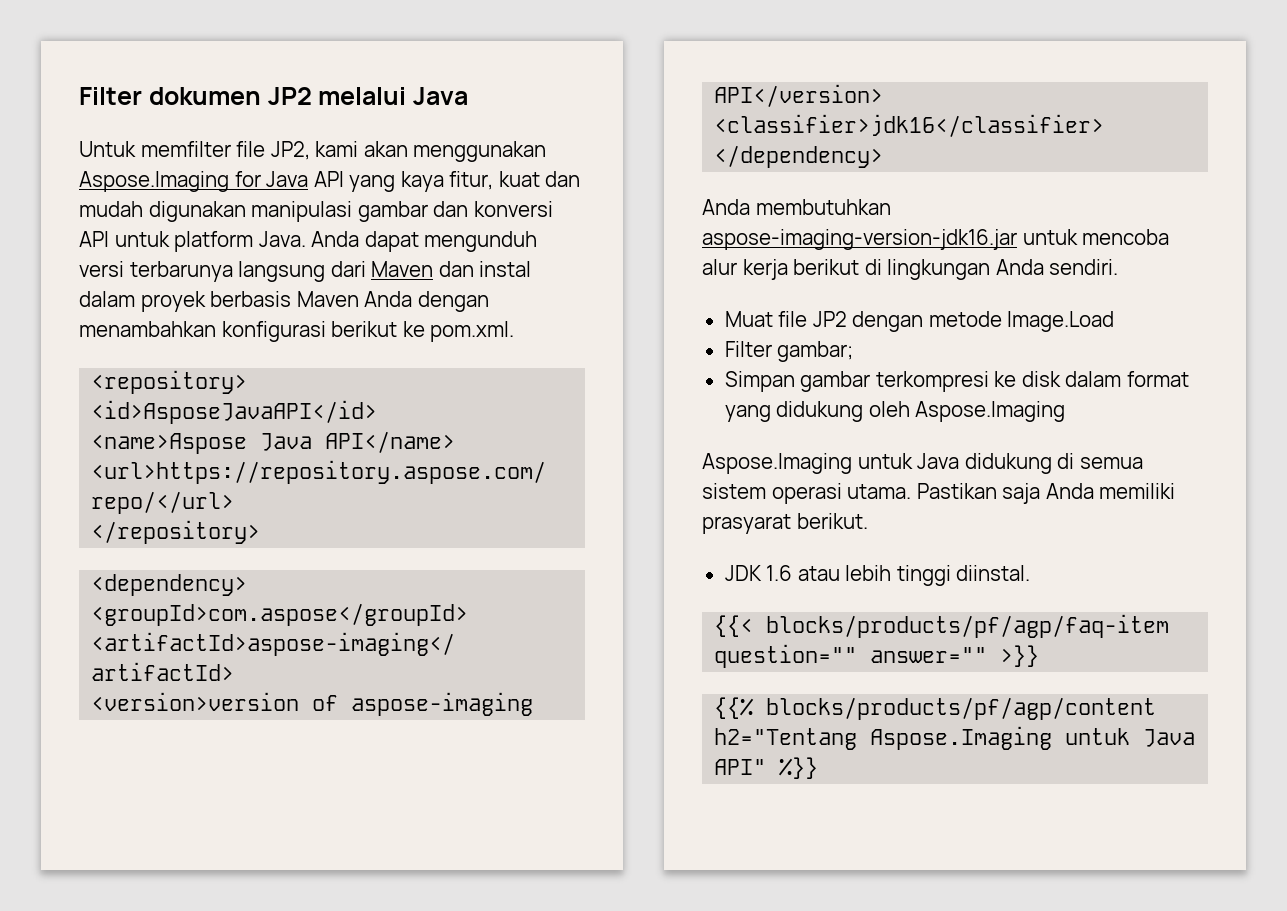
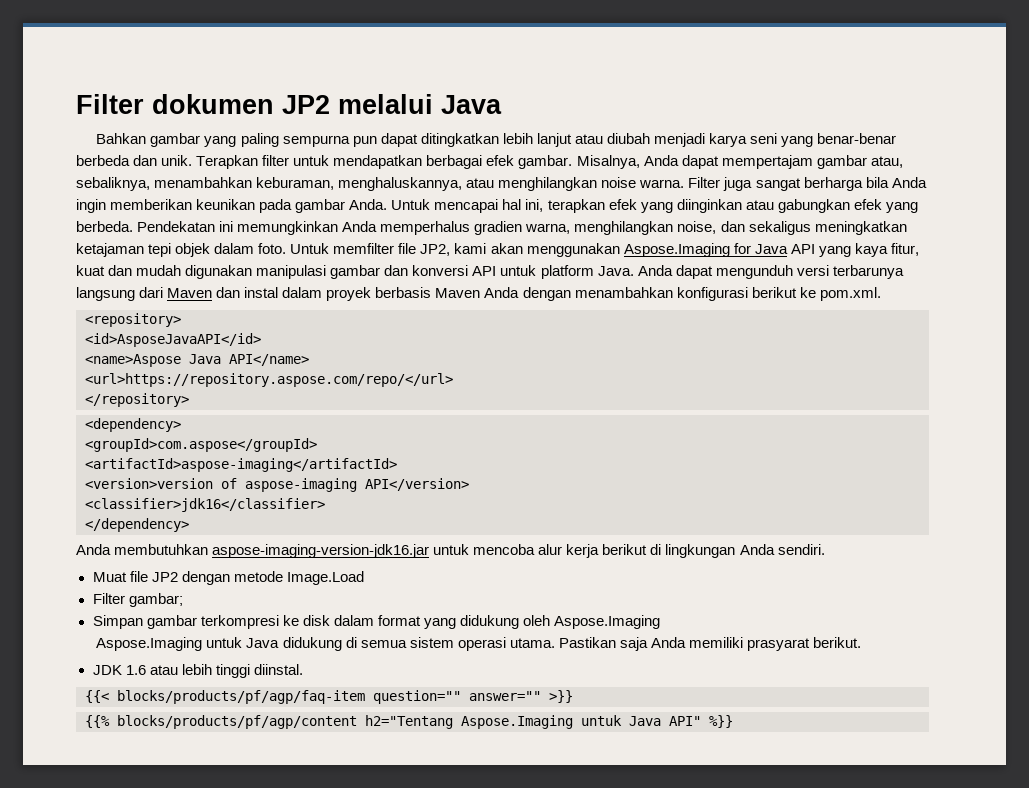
+ Bahkan gambar yang paling sempurna pun dapat ditingkatkan lebih lanjut atau diubah menjadi karya seni yang benar-benar berbeda dan unik. Terapkan filter untuk mendapatkan berbagai efek gambar. Misalnya, Anda dapat mempertajam gambar atau, sebaliknya, menambahkan keburaman, menghaluskannya, atau menghilangkan noise warna. Filter juga sangat berharga bila Anda ingin memberikan keunikan pada gambar Anda. Untuk mencapai hal ini, terapkan efek yang diinginkan atau gabungkan efek yang berbeda. Pendekatan ini memungkinkan Anda memperhalus gradien warna, menghilangkan noise, dan sekaligus meningkatkan ketajaman tepi objek dalam foto.

